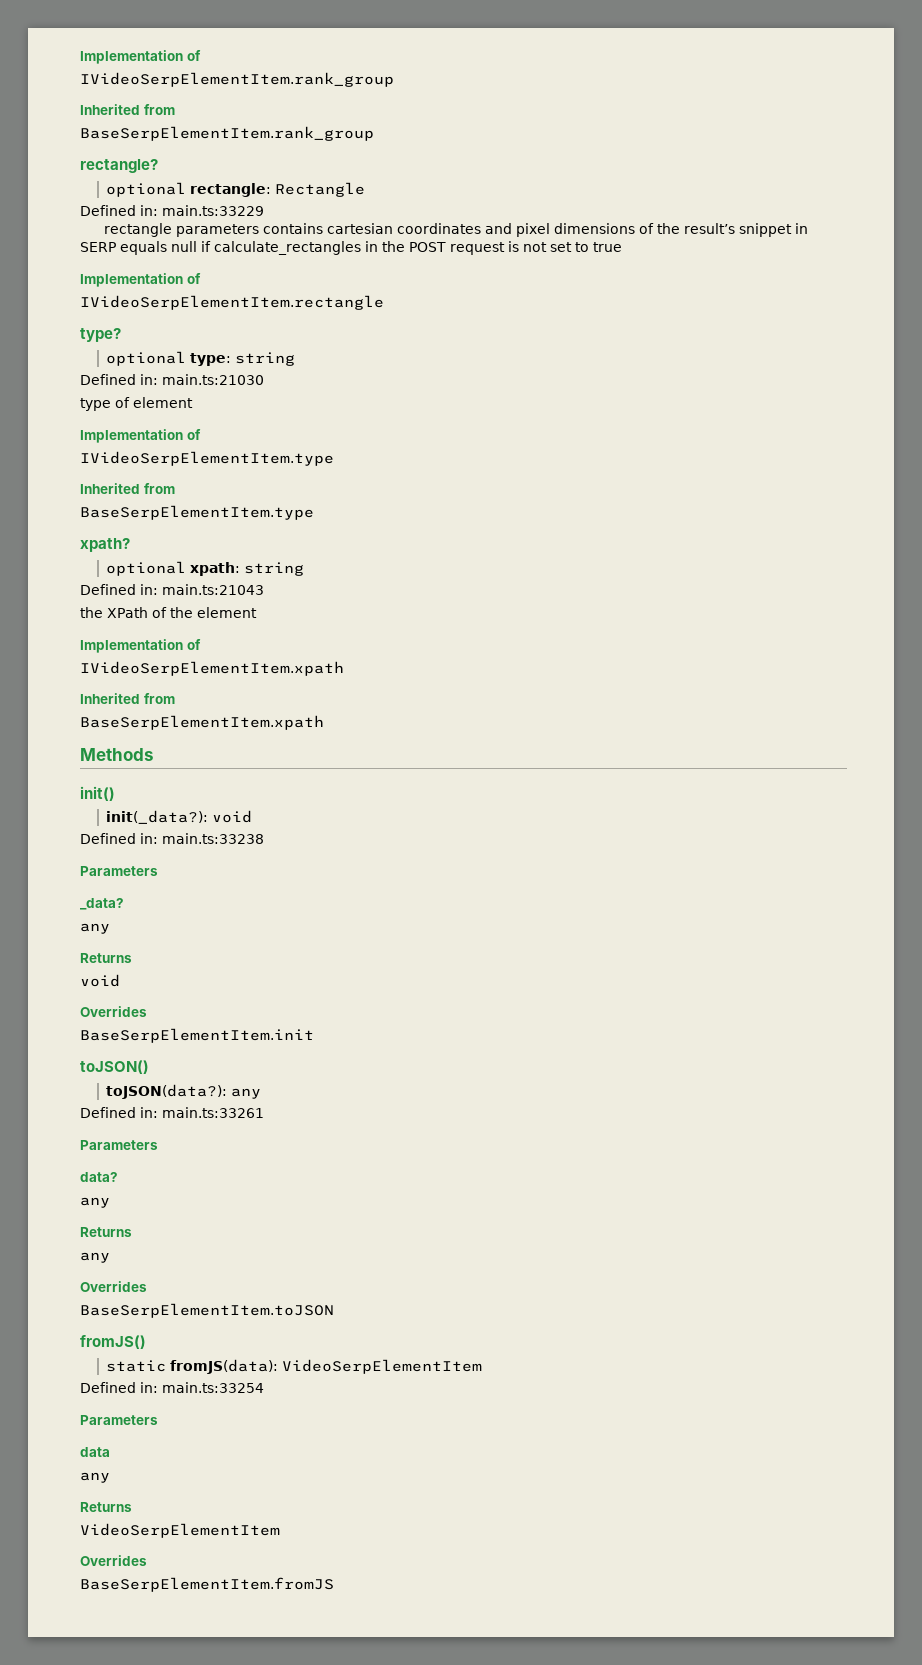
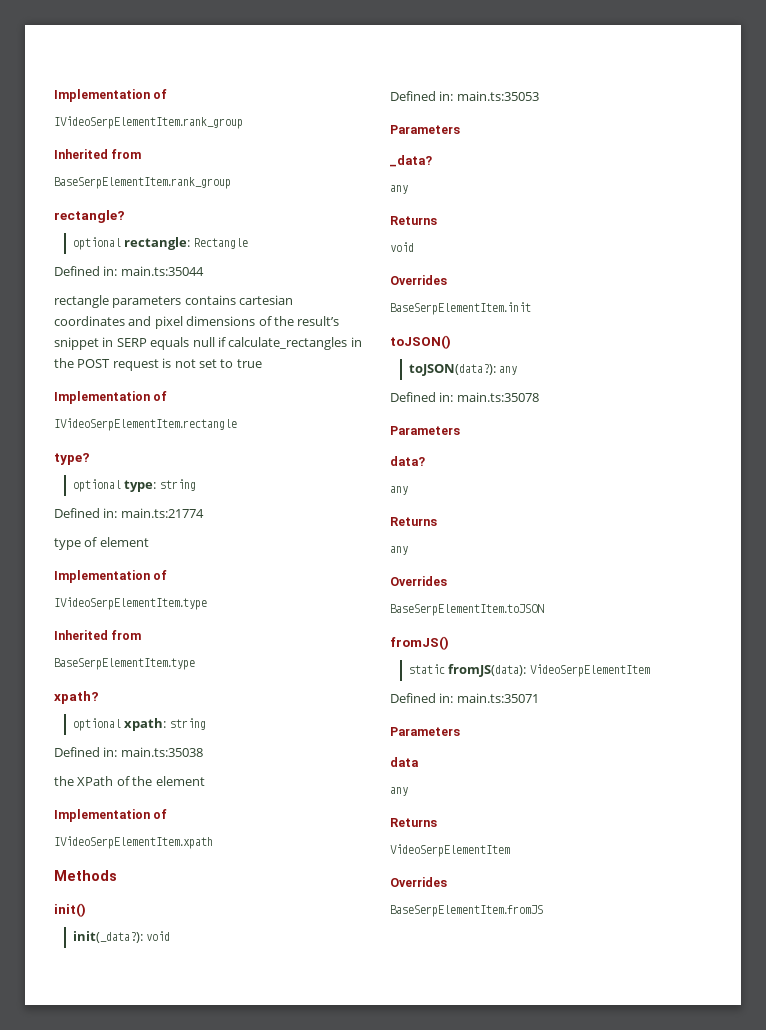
- Defined in: main.ts:33229
+ Defined in: main.ts:35044
- Defined in: main.ts:21030
+ Defined in: main.ts:21774
- Defined in: main.ts:21043
+ Defined in: main.ts:35038
  IVideoSerpElementItem.xpath
- Inherited from
- BaseSerpElementItem.xpath
- Defined in: main.ts:33238
+ Defined in: main.ts:35053
- Defined in: main.ts:33261
+ Defined in: main.ts:35078
- Defined in: main.ts:33254
+ Defined in: main.ts:35071

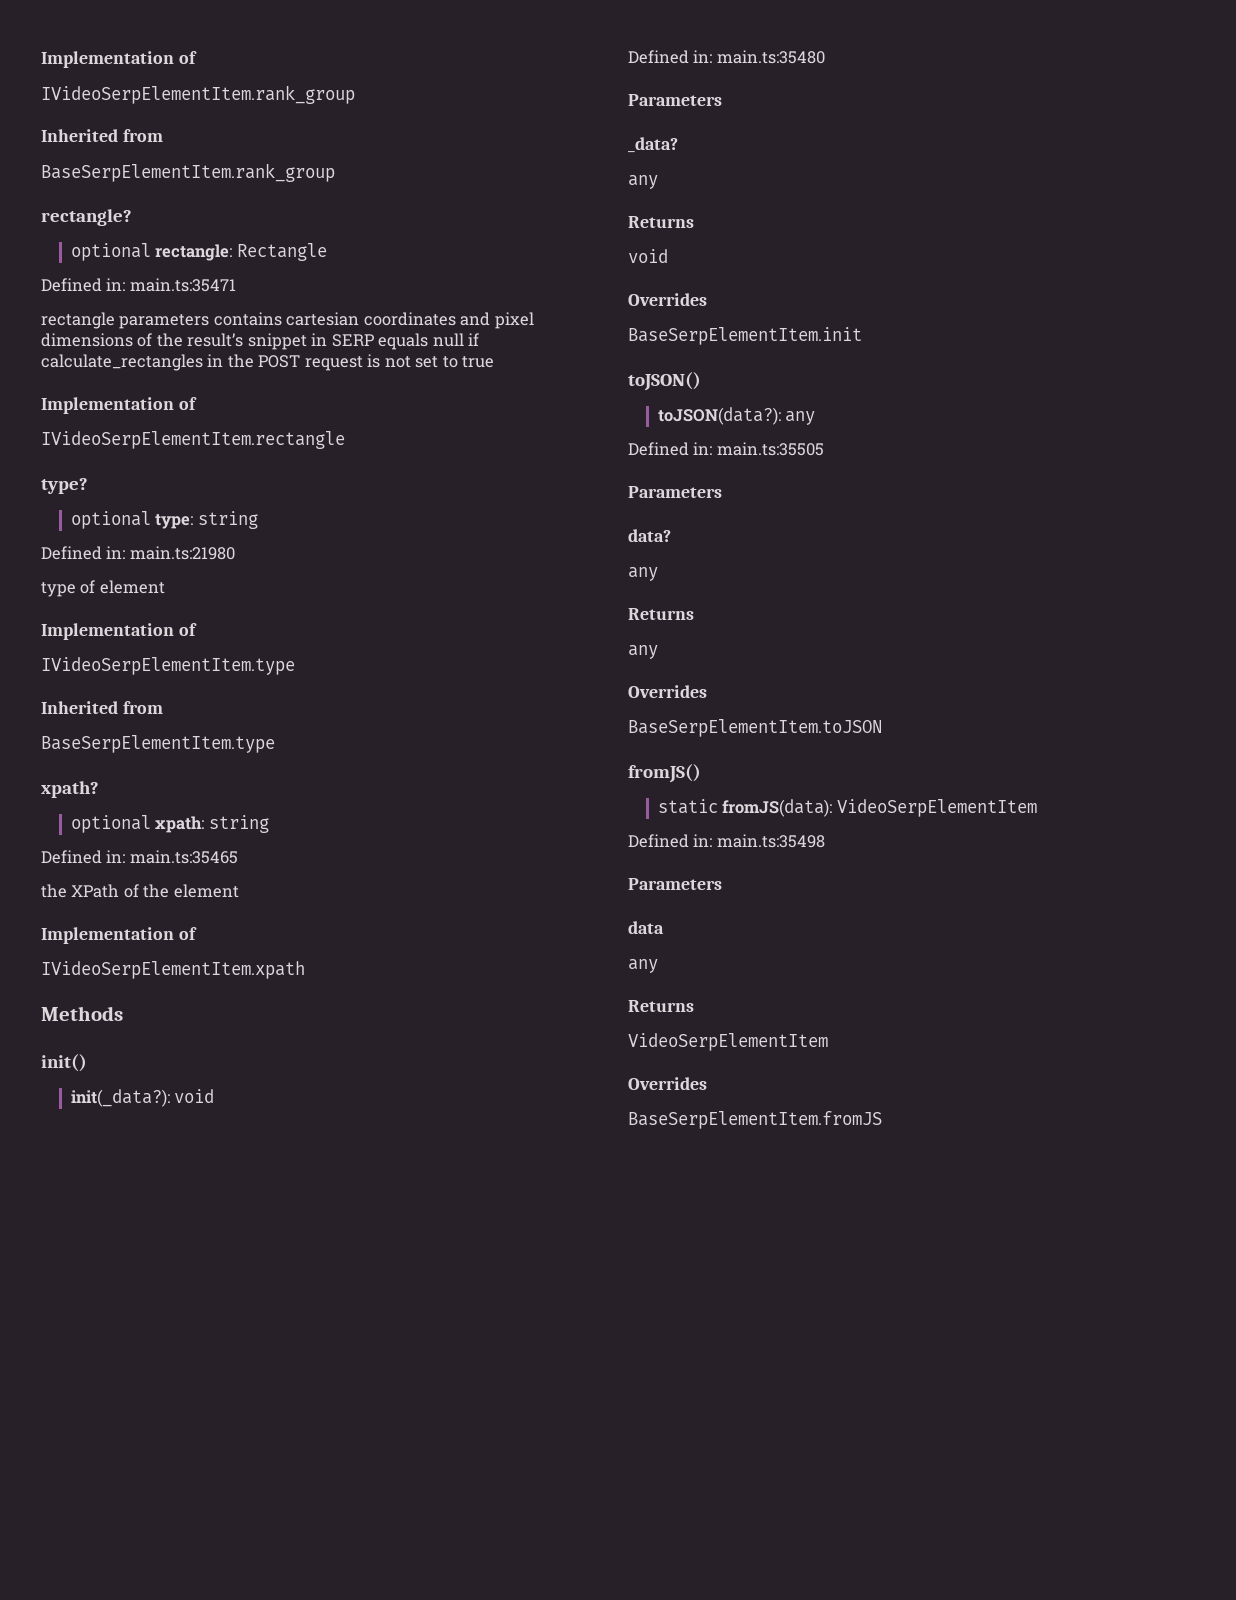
- Defined in: main.ts:35044
+ Defined in: main.ts:35471
- Defined in: main.ts:21774
+ Defined in: main.ts:21980
- Defined in: main.ts:35038
+ Defined in: main.ts:35465
- Defined in: main.ts:35053
+ Defined in: main.ts:35480
- Defined in: main.ts:35078
+ Defined in: main.ts:35505
- Defined in: main.ts:35071
+ Defined in: main.ts:35498

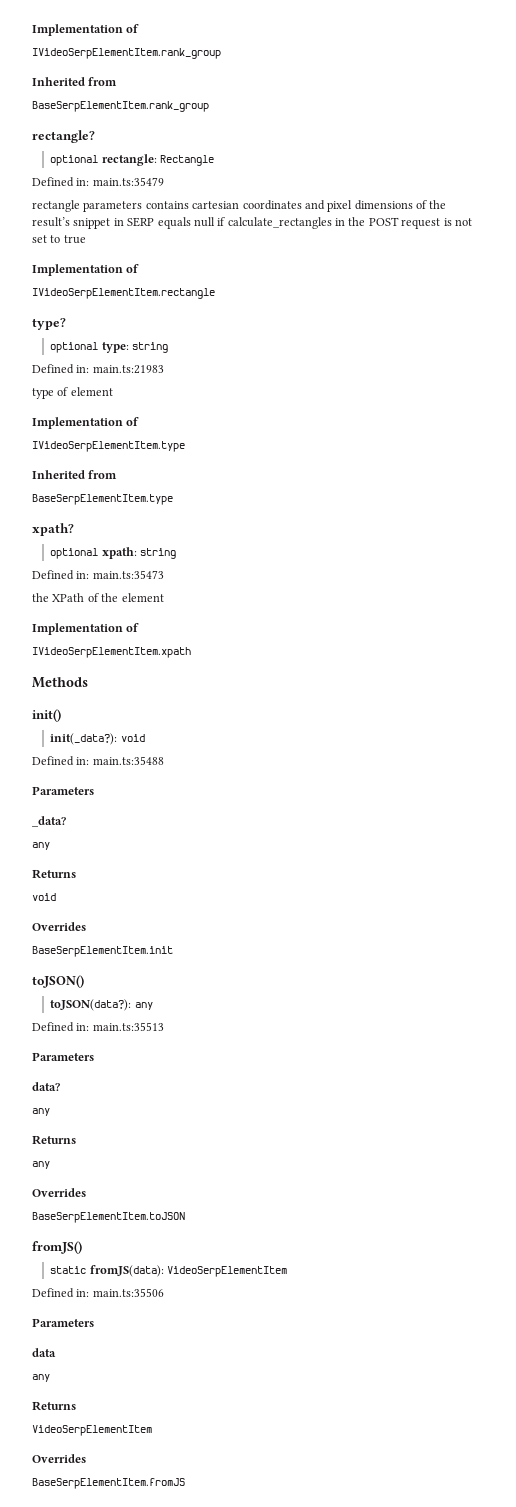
- Defined in: main.ts:35471
+ Defined in: main.ts:35479
- Defined in: main.ts:21980
+ Defined in: main.ts:21983
- Defined in: main.ts:35465
+ Defined in: main.ts:35473
- Defined in: main.ts:35480
+ Defined in: main.ts:35488
- Defined in: main.ts:35505
+ Defined in: main.ts:35513
- Defined in: main.ts:35498
+ Defined in: main.ts:35506

